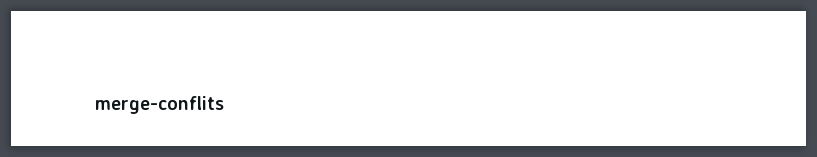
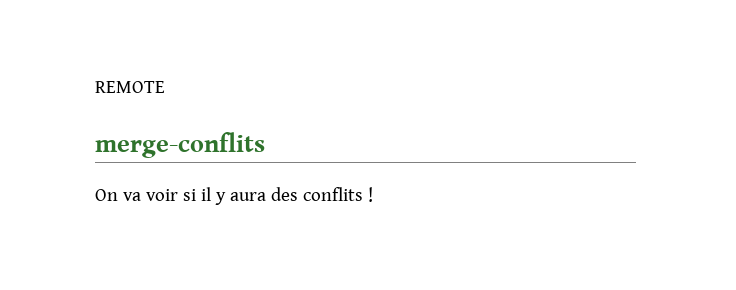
+ REMOTE
+ On va voir si il y aura des conflits !

